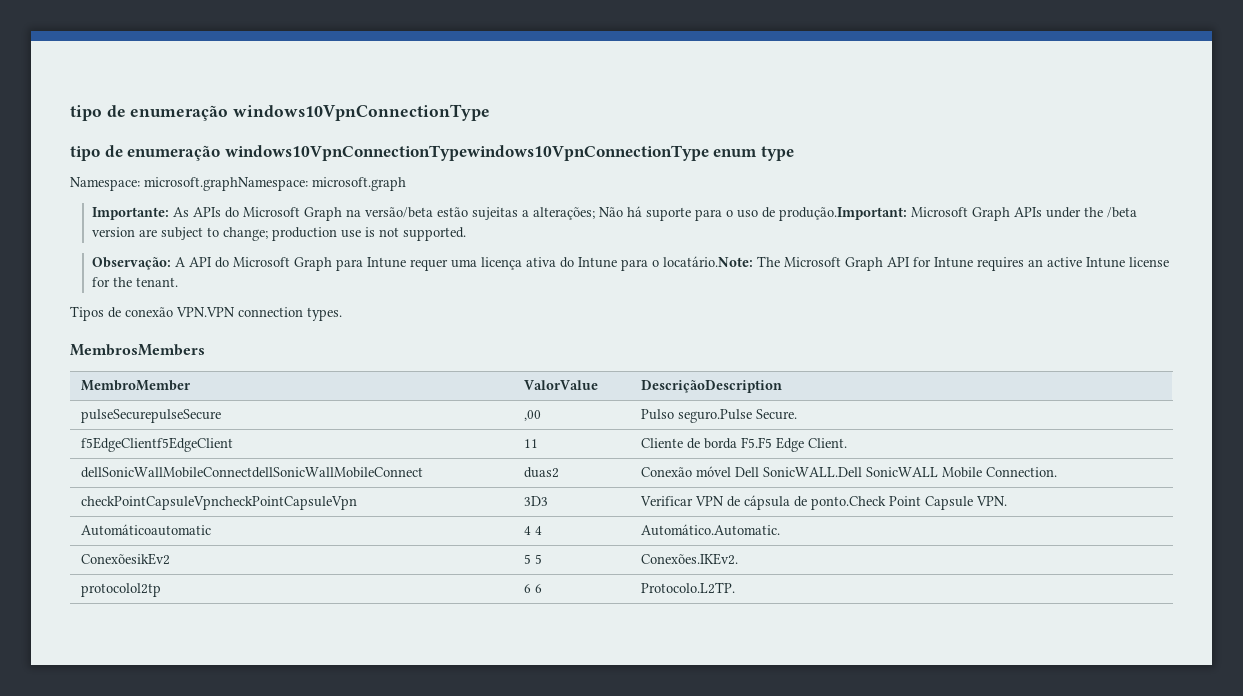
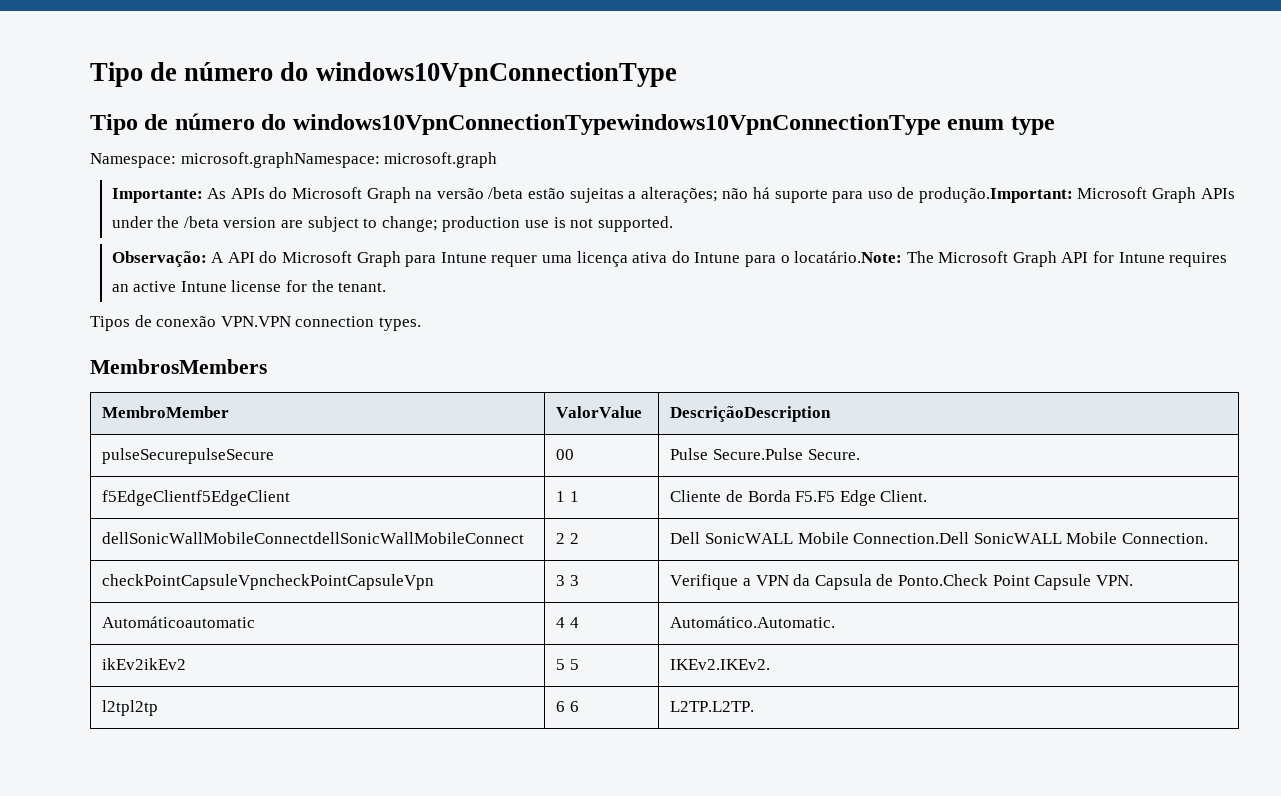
- tipo de enumeração windows10VpnConnectionType
- tipo de enumeração windows10VpnConnectionTypewindows10VpnConnectionType enum type
+ Tipo de número do windows10VpnConnectionType
+ Tipo de número do windows10VpnConnectionTypewindows10VpnConnectionType enum type
- Importante: As APIs do Microsoft Graph na versão/beta estão sujeitas a alterações; Não há suporte para o uso de produção.Important: Microsoft Graph APIs under the /beta version are subject to change; production use is not supported.
+ Importante: As APIs do Microsoft Graph na versão /beta estão sujeitas a alterações; não há suporte para uso de produção.Important: Microsoft Graph APIs under the /beta version are subject to change; production use is not supported.
- pulseSecurepulseSecure | ,00 | Pulso seguro.Pulse Secure.
+ pulseSecurepulseSecure | 00 | Pulse Secure.Pulse Secure.
- f5EdgeClientf5EdgeClient | 11 | Cliente de borda F5.F5 Edge Client.
+ f5EdgeClientf5EdgeClient | 1 1 | Cliente de Borda F5.F5 Edge Client.
- dellSonicWallMobileConnectdellSonicWallMobileConnect | duas2 | Conexão móvel Dell SonicWALL.Dell SonicWALL Mobile Connection.
- checkPointCapsuleVpncheckPointCapsuleVpn | 3D3 | Verificar VPN de cápsula de ponto.Check Point Capsule VPN.
+ dellSonicWallMobileConnectdellSonicWallMobileConnect | 2 2 | Dell SonicWALL Mobile Connection.Dell SonicWALL Mobile Connection.
+ checkPointCapsuleVpncheckPointCapsuleVpn | 3 3 | Verifique a VPN da Capsula de Ponto.Check Point Capsule VPN.
- ConexõesikEv2 | 5 5 | Conexões.IKEv2.
- protocolol2tp | 6 6 | Protocolo.L2TP.
+ ikEv2ikEv2 | 5 5 | IKEv2.IKEv2.
+ l2tpl2tp | 6 6 | L2TP.L2TP.

